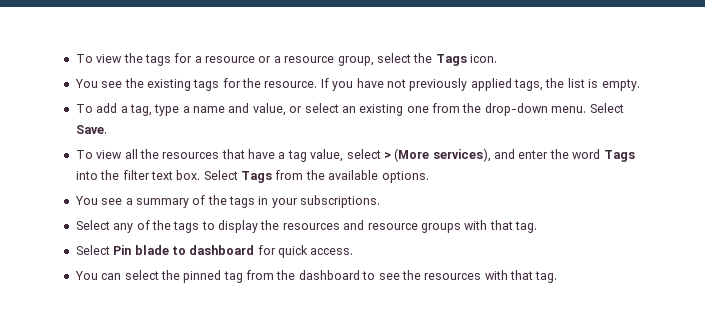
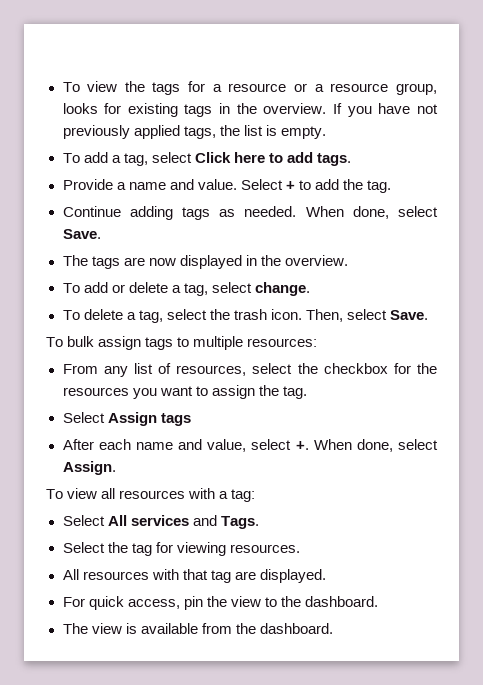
- To view the tags for a resource or a resource group, select the Tags icon.
- You see the existing tags for the resource.
+ To view the tags for a resource or a resource group, looks for existing tags in the overview.
- To add a tag, type a name and value, or select an existing one from the drop-down menu. Select Save.
- To view all the resources that have a tag value, select > (More services), and enter the word Tags into the filter text box. Select Tags from the available options.
- You see a summary of the tags in your subscriptions.
- Select any of the tags to display the resources and resource groups with that tag.
- Select Pin blade to dashboard for quick access.
- You can select the pinned tag from the dashboard to see the resources with that tag.
+ To add a tag, select Click here to add tags.
+ Provide a name and value. Select + to add the tag.
+ Continue adding tags as needed. When done, select Save.
+ The tags are now displayed in the overview.
+ To add or delete a tag, select change.
+ To delete a tag, select the trash icon. Then, select Save.
+ To bulk assign tags to multiple resources:
+ From any list of resources, select the checkbox for the resources you want to assign the tag.
+ Select Assign tags
+ After each name and value, select +. When done, select Assign.
+ To view all resources with a tag:
+ Select All services and Tags.
+ Select the tag for viewing resources.
+ All resources with that tag are displayed.
+ For quick access, pin the view to the dashboard.
+ The view is available from the dashboard.

